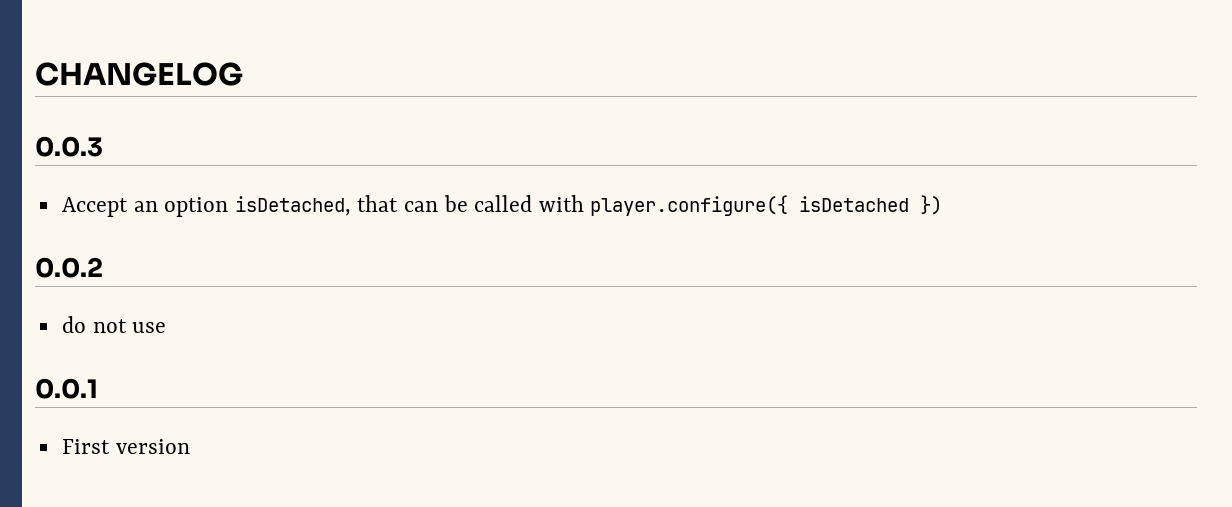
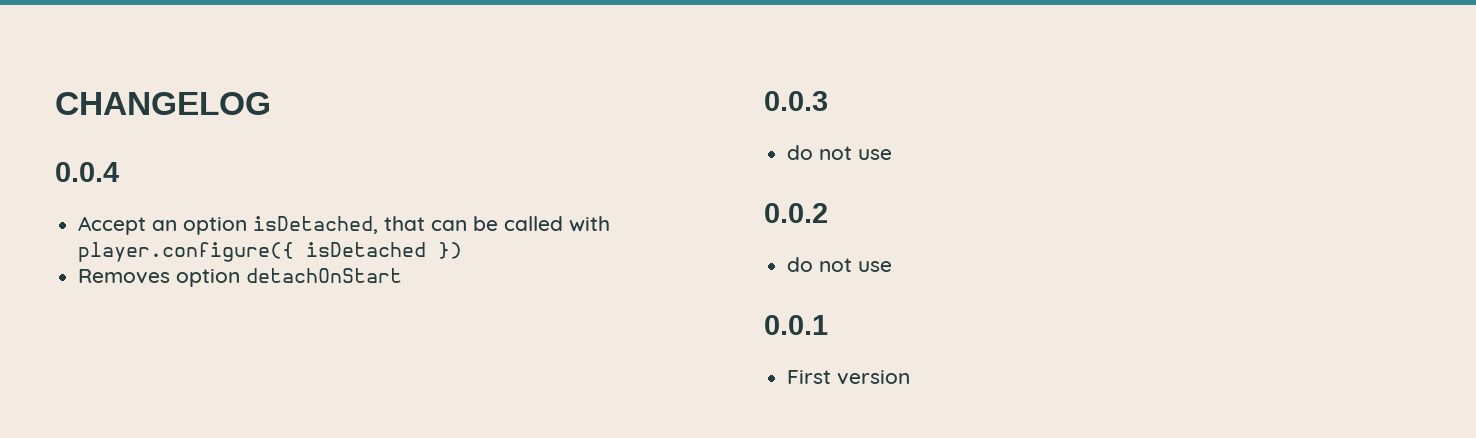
- 0.0.3
+ 0.0.4
+ Removes option detachOnStart
+ 0.0.3
+ do not use

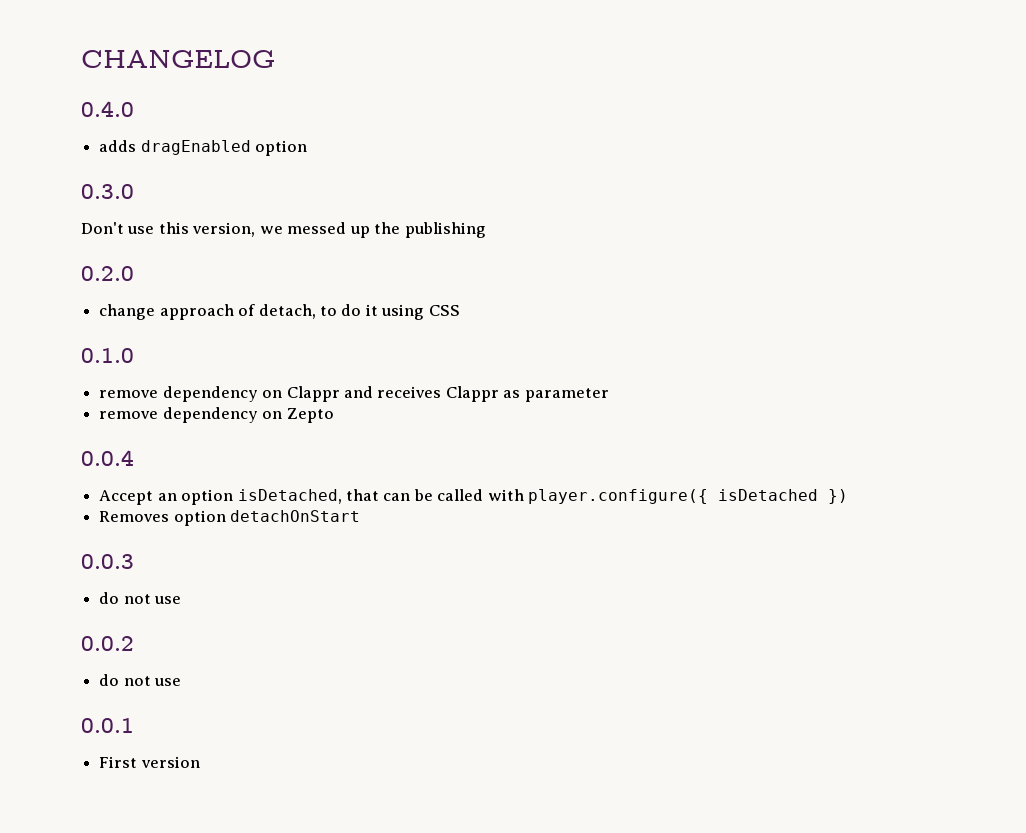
+ 0.4.0
+ adds dragEnabled option
+ 0.3.0
+ Don't use this version, we messed up the publishing
+ 0.2.0
+ change approach of detach, to do it using CSS
+ 0.1.0
+ remove dependency on Clappr and receives Clappr as parameter
+ remove dependency on Zepto

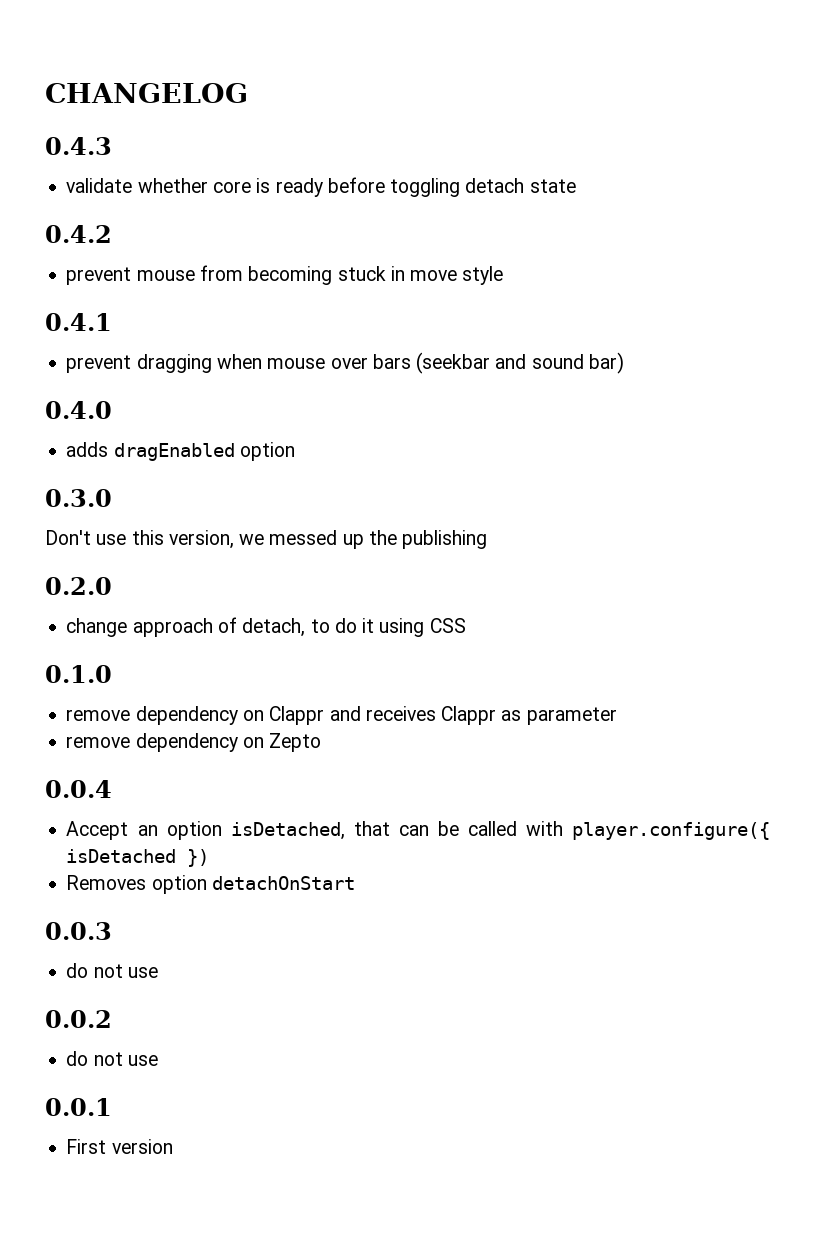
+ 0.4.3
+ validate whether core is ready before toggling detach state
+ 0.4.2
+ prevent mouse from becoming stuck in move style
+ 0.4.1
+ prevent dragging when mouse over bars (seekbar and sound bar)

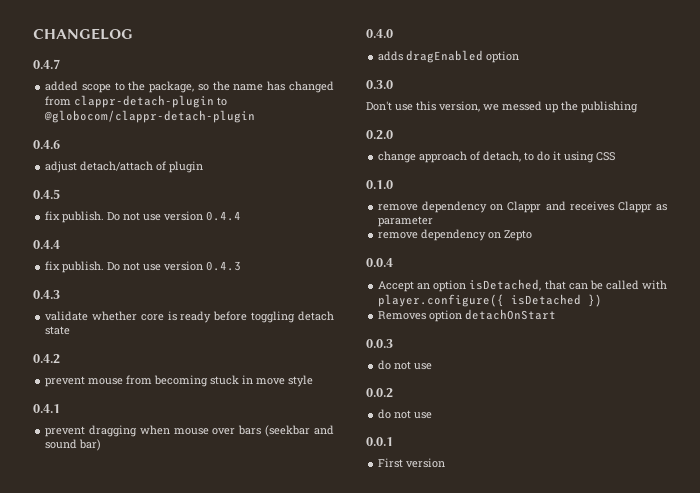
+ 0.4.7
+ added scope to the package, so the name has changed from clappr-detach-plugin to @globocom/clappr-detach-plugin
+ 0.4.6
+ adjust detach/attach of plugin
+ 0.4.5
+ fix publish. Do not use version 0.4.4
+ 0.4.4
+ fix publish. Do not use version 0.4.3

